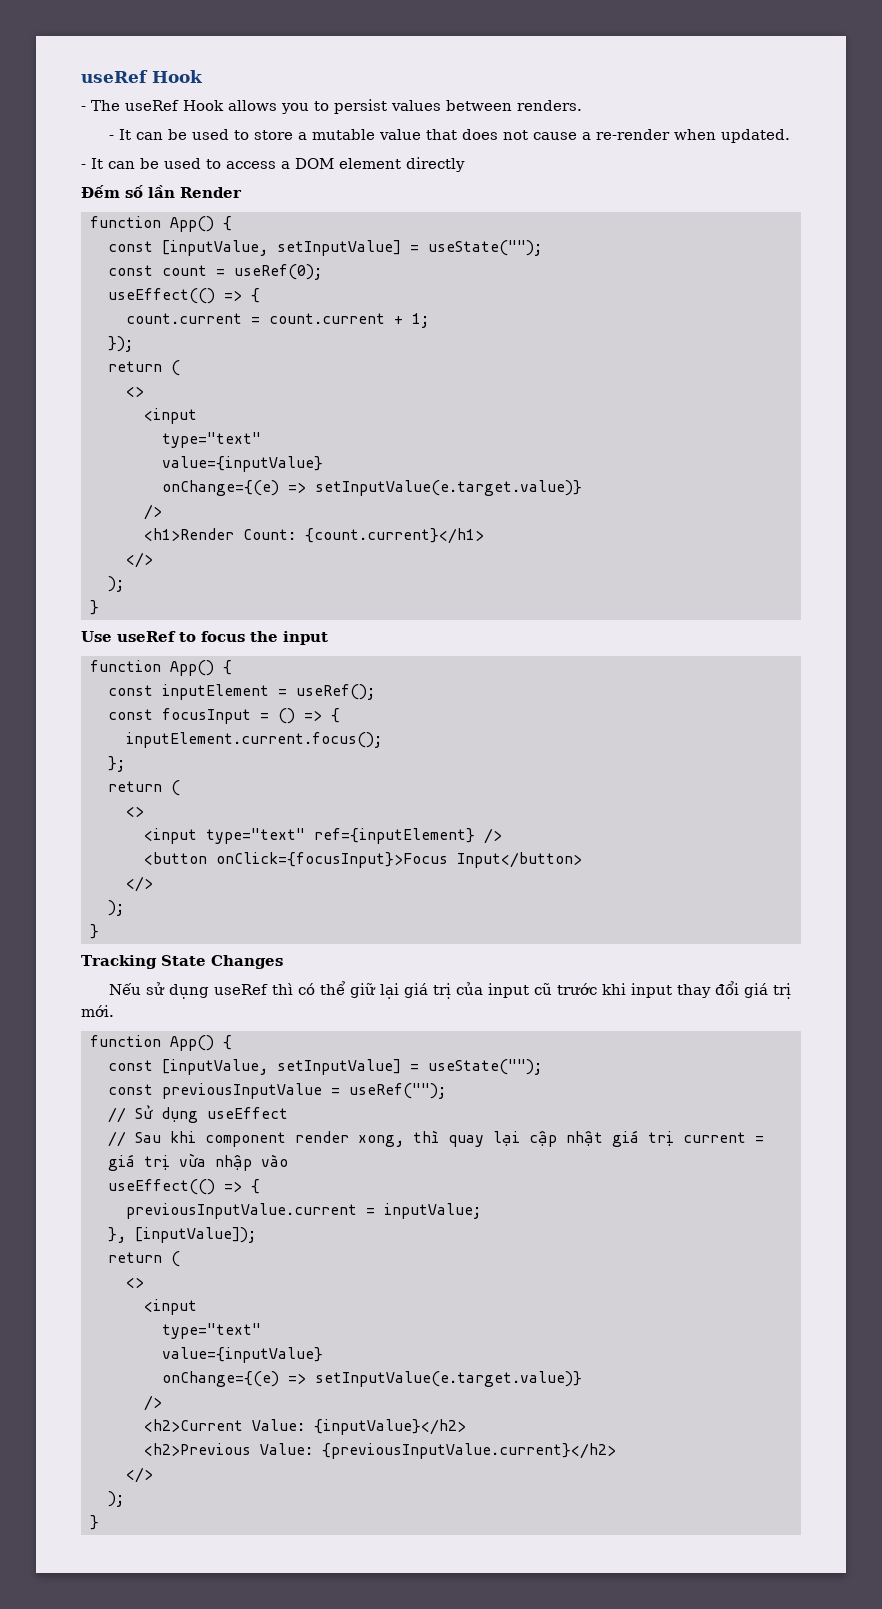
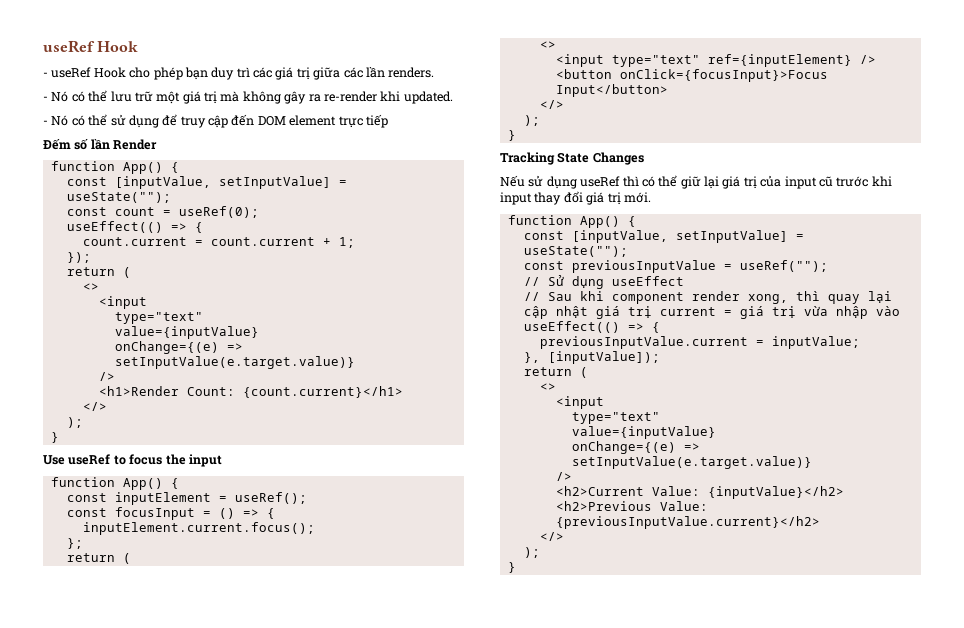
- - The useRef Hook allows you to persist values between renders.
- - It can be used to store a mutable value that does not cause a re-render when updated.
- - It can be used to access a DOM element directly
+ - useRef Hook cho phép bạn duy trì các giá trị giữa các lần renders.
+ - Nó có thể lưu trữ một giá trị mà không gây ra re-render khi updated.
+ - Nó có thể sử dụng để truy cập đến DOM element trực tiếp

